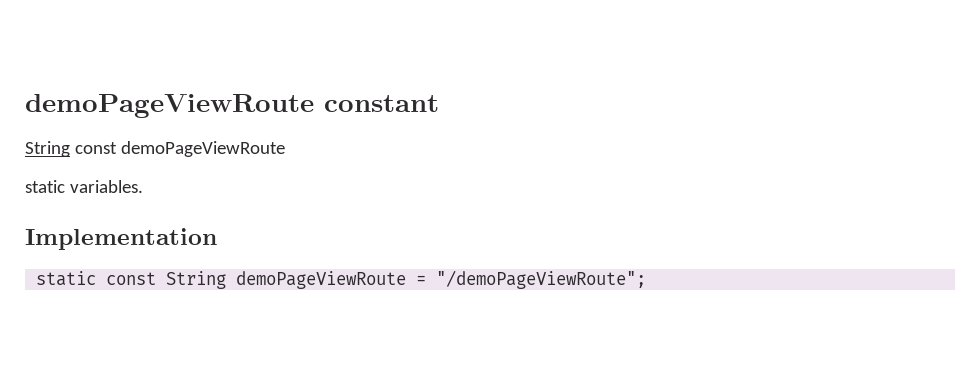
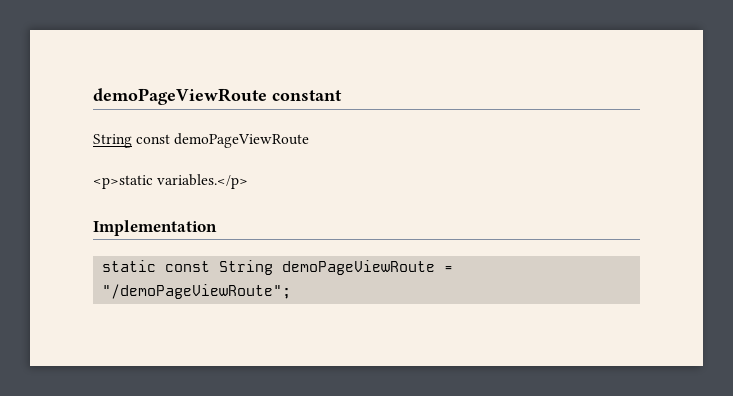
- static variables.
+ <p>static variables.</p>

